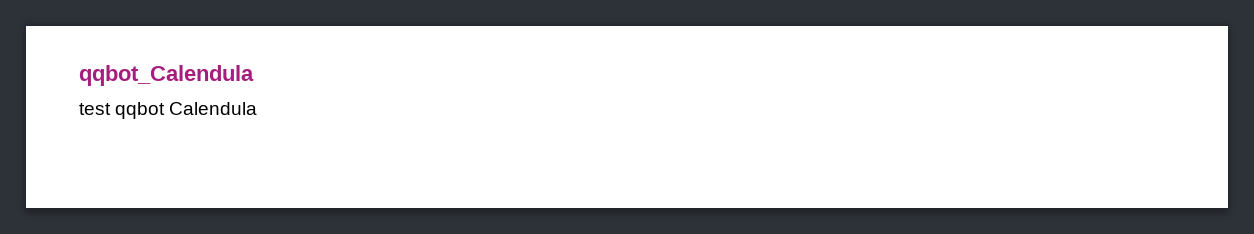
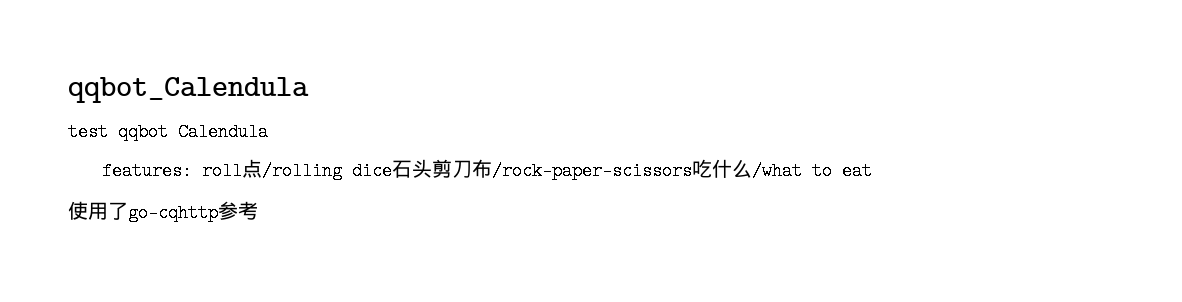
+ features: roll点/rolling dice石头剪刀布/rock-paper-scissors吃什么/what to eat
+ 使用了go-cqhttp参考

